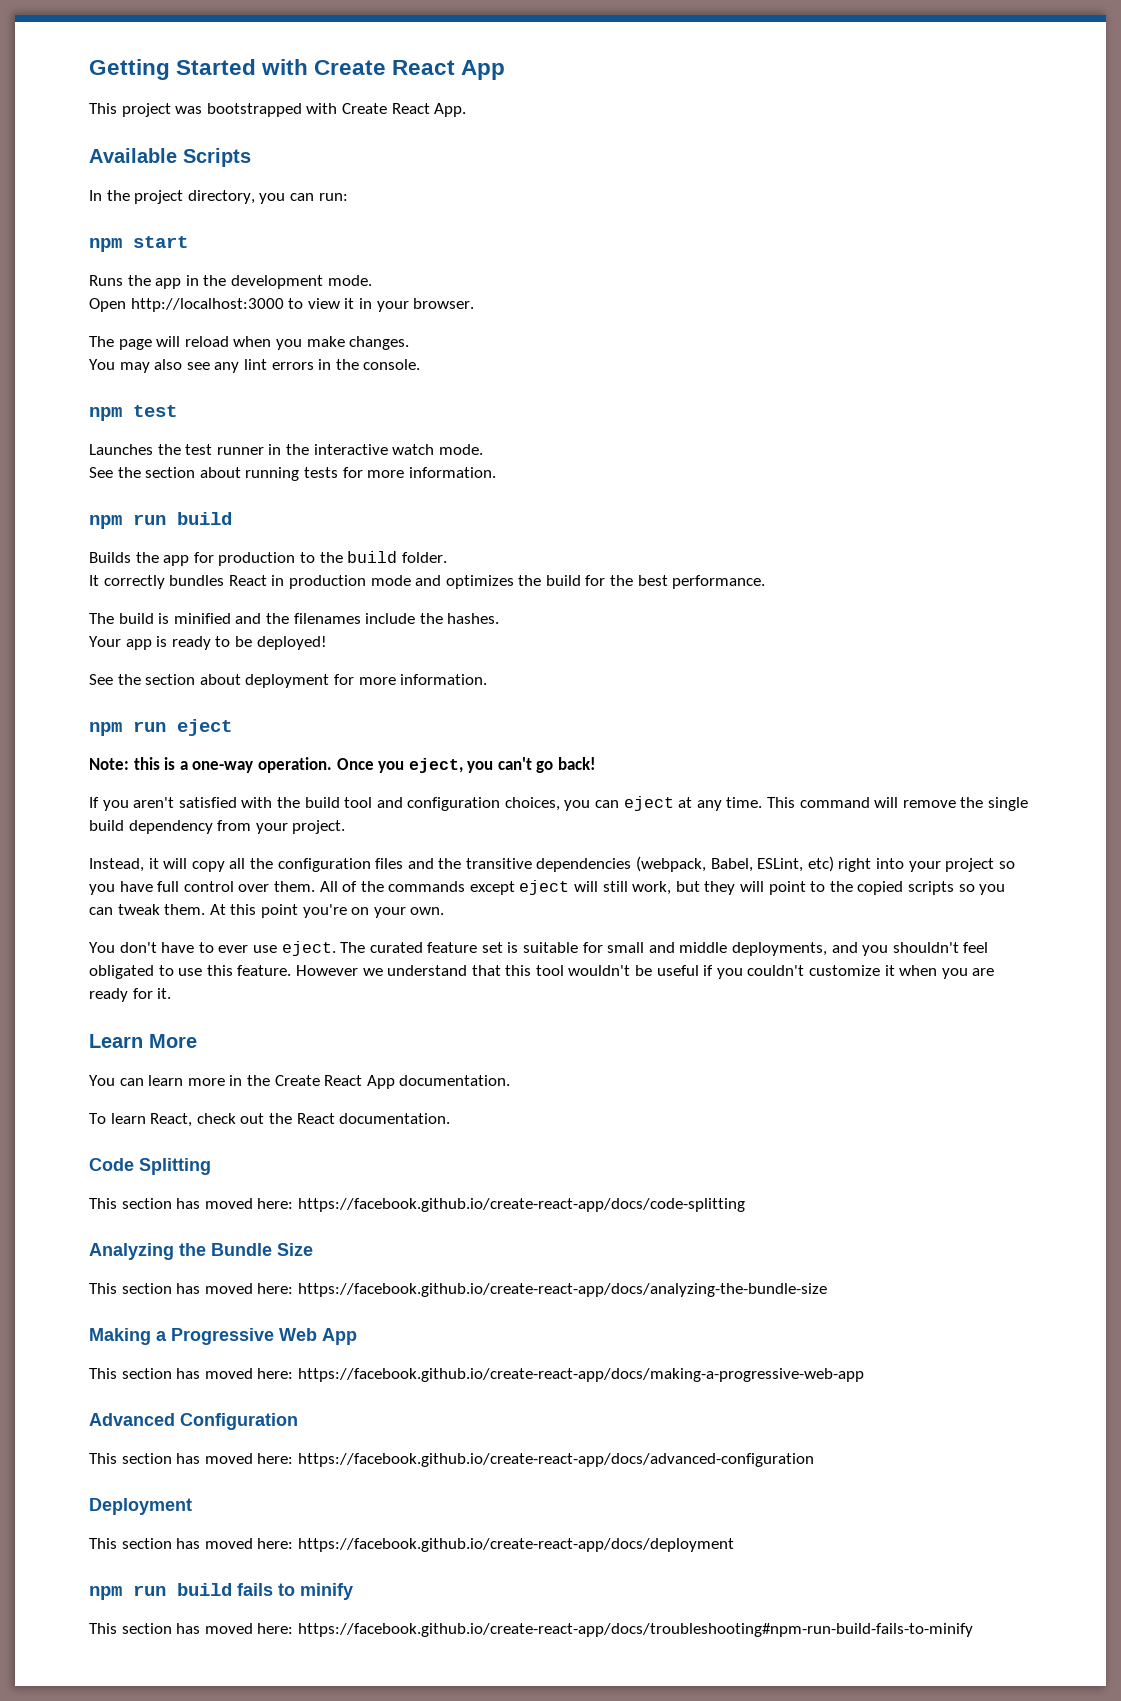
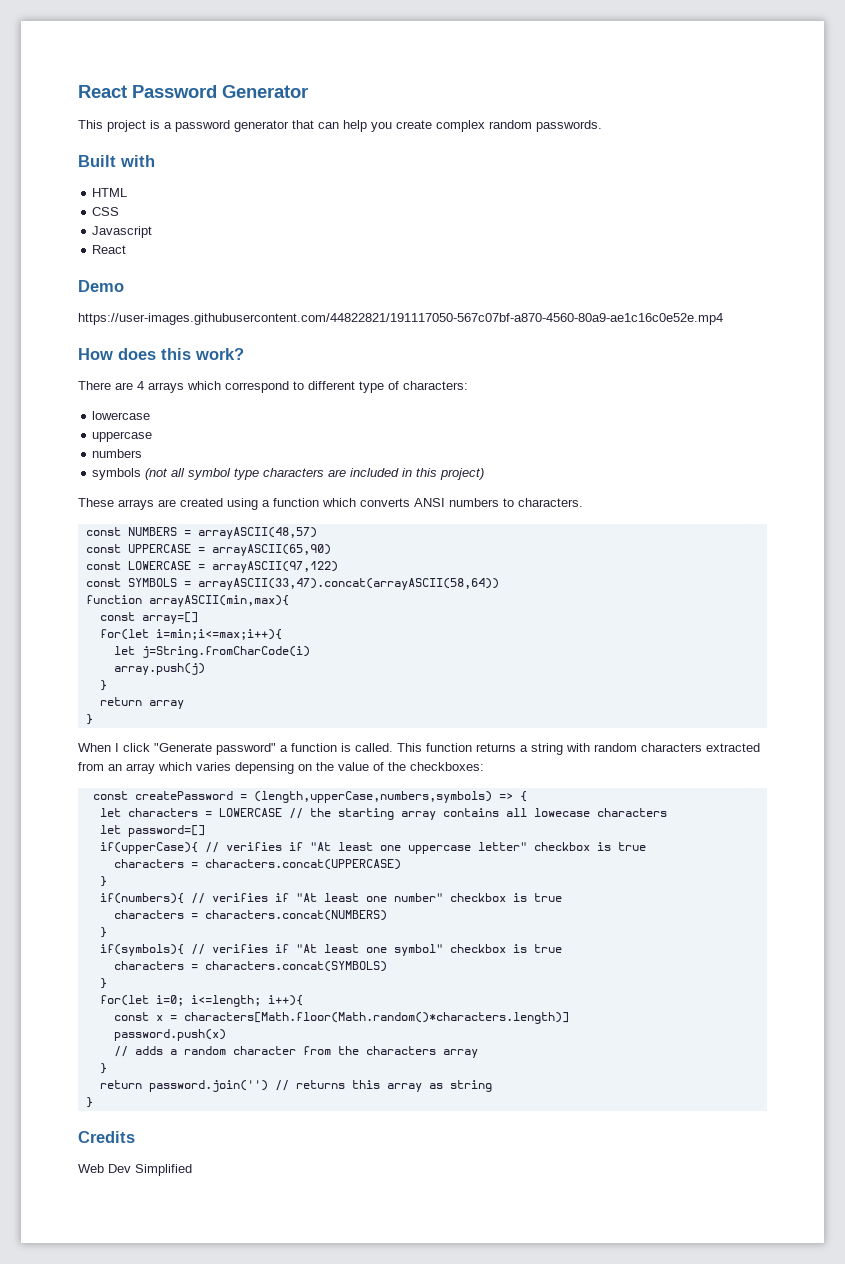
- Getting Started with Create React App
- This project was bootstrapped with Create React App.
- Available Scripts
- In the project directory, you can run:
- npm start
- Runs the app in the development mode.
- Open http://localhost:3000 to view it in your browser.
- The page will reload when you make changes.
- You may also see any lint errors in the console.
- npm test
- Launches the test runner in the interactive watch mode.
- See the section about running tests for more information.
- npm run build
- Builds the app for production to the build folder.
- It correctly bundles React in production mode and optimizes the build for the best performance.
- The build is minified and the filenames include the hashes.
- Your app is ready to be deployed!
- See the section about deployment for more information.
- npm run eject
- Note: this is a one-way operation. Once you eject, you can't go back!
- If you aren't satisfied with the build tool and configuration choices, you can eject at any time. This command will remove the single build dependency from your project.
- Instead, it will copy all the configuration files and the transitive dependencies (webpack, Babel, ESLint, etc) right into your project so you have full control over them. All of the commands except eject will still work, but they will point to the copied scripts so you can tweak them. At this point you're on your own.
- You don't have to ever use eject. The curated feature set is suitable for small and middle deployments, and you shouldn't feel obligated to use this feature. However we understand that this tool wouldn't be useful if you couldn't customize it when you are ready for it.
- Learn More
- You can learn more in the Create React App documentation.
- To learn React, check out the React documentation.
- Code Splitting
- This section has moved here: https://facebook.github.io/create-react-app/docs/code-splitting
- Analyzing the Bundle Size
- This section has moved here: https://facebook.github.io/create-react-app/docs/analyzing-the-bundle-size
- Making a Progressive Web App
- This section has moved here: https://facebook.github.io/create-react-app/docs/making-a-progressive-web-app
- Advanced Configuration
- This section has moved here: https://facebook.github.io/create-react-app/docs/advanced-configuration
- Deployment
- This section has moved here: https://facebook.github.io/create-react-app/docs/deployment
- npm run build fails to minify
- This section has moved here: https://facebook.github.io/create-react-app/docs/troubleshooting#npm-run-build-fails-to-minify
+ React Password Generator
+ This project is a password generator that can help you create complex random passwords.
+ Built with
+ HTML
+ CSS
+ Javascript
+ React
+ Demo
+ https://user-images.githubusercontent.com/44822821/191117050-567c07bf-a870-4560-80a9-ae1c16c0e52e.mp4
+ How does this work?
+ There are 4 arrays which correspond to different type of characters:
+ lowercase
+ uppercase
+ numbers
+ symbols (not all symbol type characters are included in this project)
+ These arrays are created using a function which converts ANSI numbers to characters.
+ const NUMBERS = arrayASCII(48,57)
+ const UPPERCASE = arrayASCII(65,90)
+ const LOWERCASE = arrayASCII(97,122)
+ const SYMBOLS = arrayASCII(33,47).concat(arrayASCII(58,64))
+ function arrayASCII(min,max){
+ const array=[]
+ for(let i=min;i<=max;i++){
+ let j=String.fromCharCode(i)
+ array.push(j)
+ }
+ return array
+ }
+ When I click "Generate password" a function is called. This function returns a string with random characters extracted from an array which varies depensing on the value of the checkboxes:
+ const createPassword = (length,upperCase,numbers,symbols) => {
+ let characters = LOWERCASE // the starting array contains all lowecase characters
+ let password=[]
+ if(upperCase){ // verifies if "At least one uppercase letter" checkbox is true
+ characters = characters.concat(UPPERCASE)
+ }
+ if(numbers){ // verifies if "At least one number" checkbox is true
+ characters = characters.concat(NUMBERS)
+ }
+ if(symbols){ // verifies if "At least one symbol" checkbox is true
+ characters = characters.concat(SYMBOLS)
+ }
+ for(let i=0; i<=length; i++){
+ const x = characters[Math.floor(Math.random()*characters.length)]
+ password.push(x)
+ // adds a random character from the characters array
+ }
+ return password.join('') // returns this array as string
+ }
+ Credits
+ Web Dev Simplified

